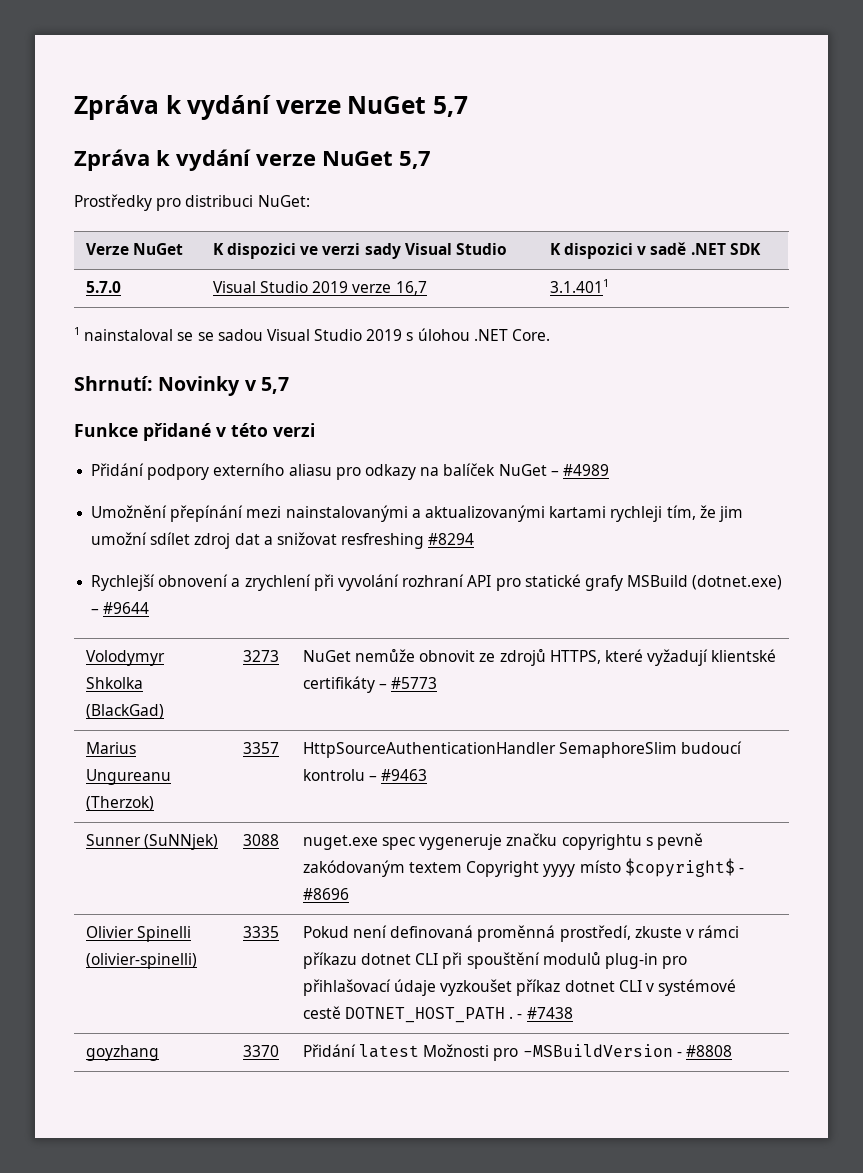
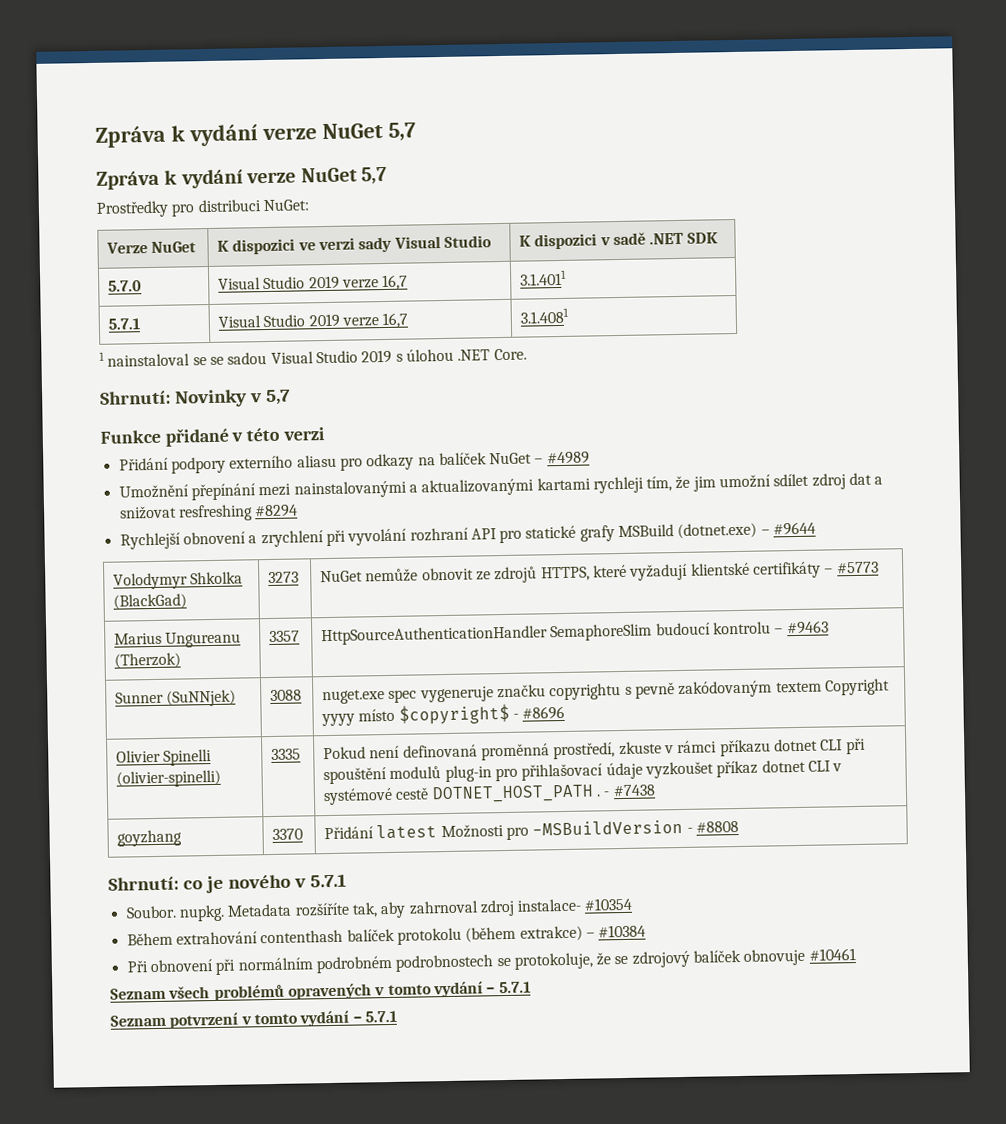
+ 5.7.1 | Visual Studio 2019 verze 16,7 | 3.1.4081
+ Shrnutí: co je nového v 5.7.1
+ Soubor. nupkg. Metadata rozšíříte tak, aby zahrnoval zdroj instalace- #10354
+ Během extrahování contenthash balíček protokolu (během extrakce) – #10384
+ Při obnovení při normálním podrobném podrobnostech se protokoluje, že se zdrojový balíček obnovuje #10461
+ Seznam všech problémů opravených v tomto vydání – 5.7.1
+ Seznam potvrzení v tomto vydání – 5.7.1

